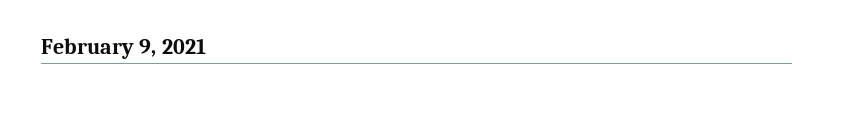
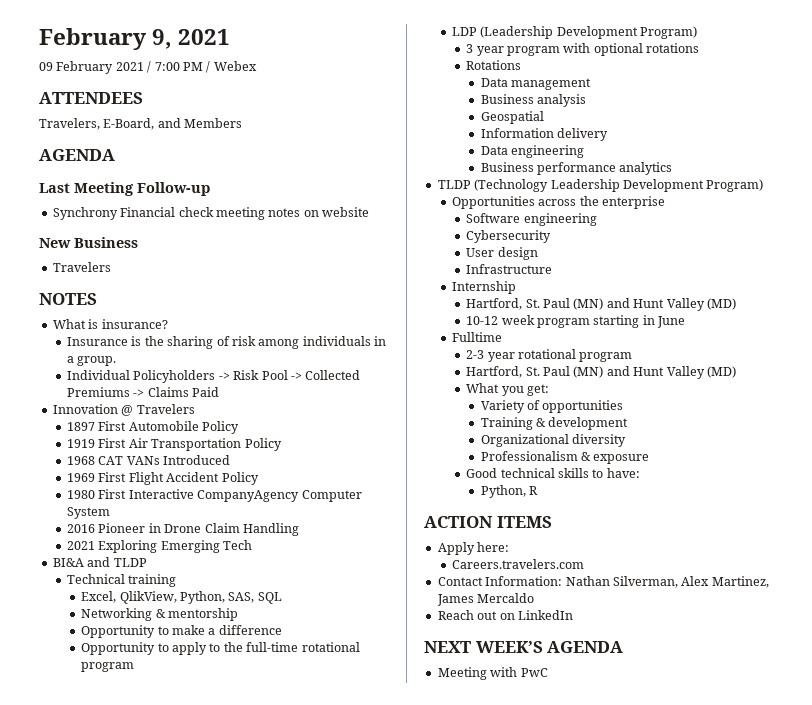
+ 09 February 2021 / 7:00 PM / Webex
+ ATTENDEES
+ Travelers, E-Board, and Members
+ AGENDA
+ Last Meeting Follow-up
+ Synchrony Financial check meeting notes on website
+ New Business
+ Travelers
+ NOTES
+ What is insurance?
+ Insurance is the sharing of risk among individuals in a group.
+ Individual Policyholders -> Risk Pool -> Collected Premiums -> Claims Paid
+ Innovation @ Travelers
+ 1897 First Automobile Policy
+ 1919 First Air Transportation Policy
+ 1968 CAT VANs Introduced
+ 1969 First Flight Accident Policy
+ 1980 First Interactive CompanyAgency Computer System
+ 2016 Pioneer in Drone Claim Handling
+ 2021 Exploring Emerging Tech
+ BI&A and TLDP
+ Technical training
+ Excel, QlikView, Python, SAS, SQL
+ Networking & mentorship
+ Opportunity to make a difference
+ Opportunity to apply to the full-time rotational program
+ LDP (Leadership Development Program)
+ 3 year program with optional rotations
+ Rotations
+ Data management
+ Business analysis
+ Geospatial
+ Information delivery
+ Data engineering
+ Business performance analytics
+ TLDP (Technology Leadership Development Program)
+ Opportunities across the enterprise
+ Software engineering
+ Cybersecurity
+ User design
+ Infrastructure
+ Internship
+ Hartford, St. Paul (MN) and Hunt Valley (MD)
+ 10-12 week program starting in June
+ Fulltime
+ 2-3 year rotational program
+ Hartford, St. Paul (MN) and Hunt Valley (MD)
+ What you get:
+ Variety of opportunities
+ Training & development
+ Organizational diversity
+ Professionalism & exposure
+ Good technical skills to have:
+ Python, R
+ ACTION ITEMS
+ Apply here:
+ Careers.travelers.com
+ Contact Information: Nathan Silverman, Alex Martinez, James Mercaldo
+ Reach out on LinkedIn
+ NEXT WEEK’S AGENDA
+ Meeting with PwC

